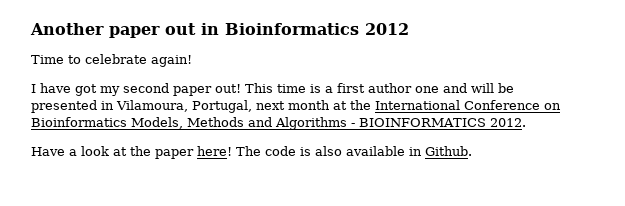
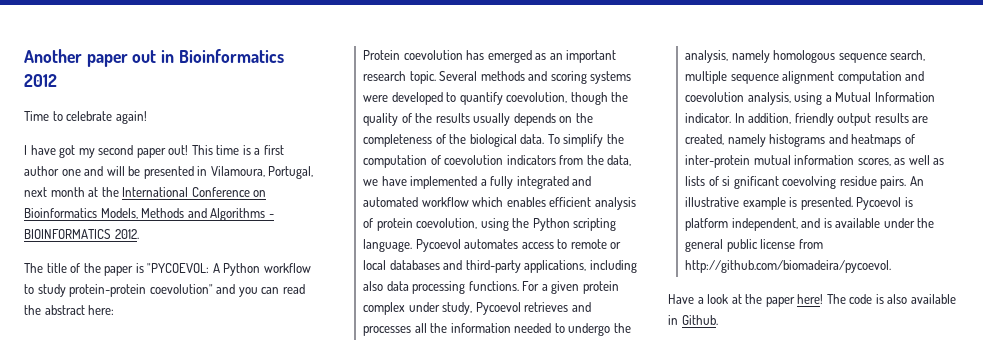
+ The title of the paper is "PYCOEVOL: A Python workflow to study protein-protein coevolution" and you can read the abstract here:
+ Protein coevolution has emerged as an important research topic. Several methods and scoring systems were developed to quantify coevolution, though the quality of the results usually depends on the completeness of the biological data. To simplify the computation of coevolution indicators from the data, we have implemented a fully integrated and automated workflow which enables efficient analysis of protein coevolution, using the Python scripting language. Pycoevol automates access to remote or local databases and third-party applications, including also data processing functions. For a given protein complex under study, Pycoevol retrieves and processes all the information needed to undergo the analysis, namely homologous sequence search, multiple sequence alignment computation and coevolution analysis, using a Mutual Information indicator. In addition, friendly output results are created, namely histograms and heatmaps of inter-protein mutual information scores, as well as lists of si gnificant coevolving residue pairs. An illustrative example is presented. Pycoevol is platform independent, and is available under the general public license from http://github.com/biomadeira/pycoevol.

